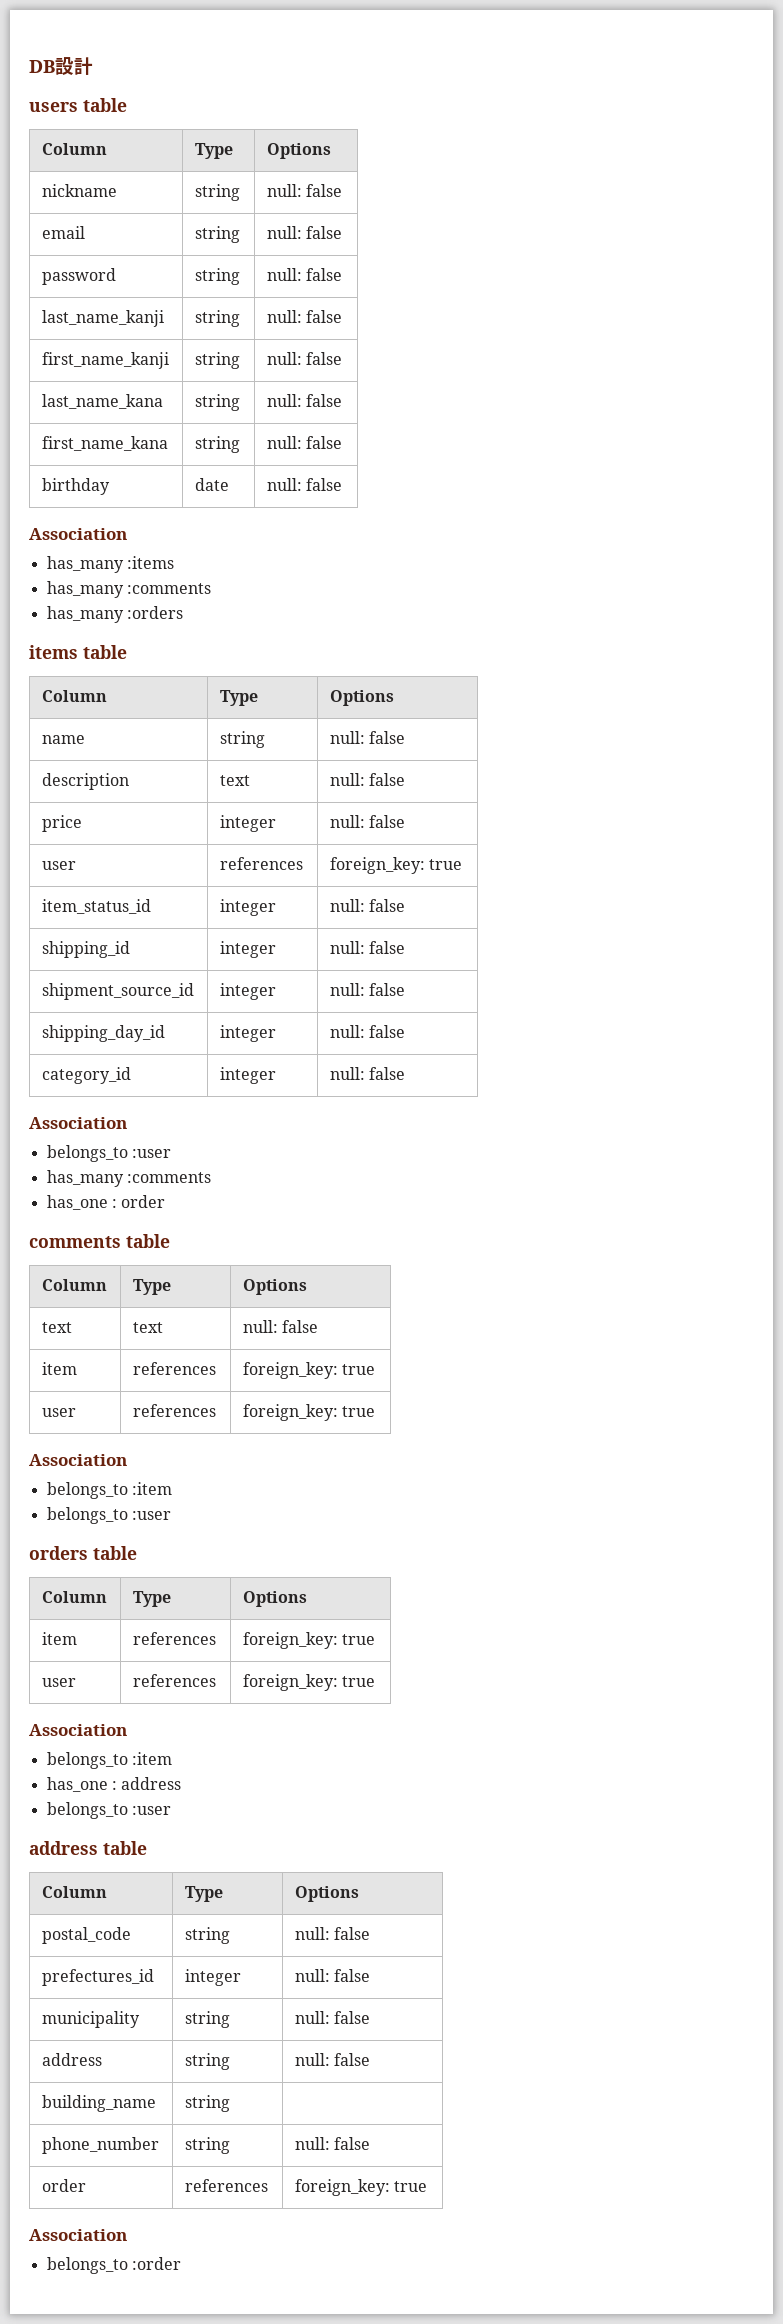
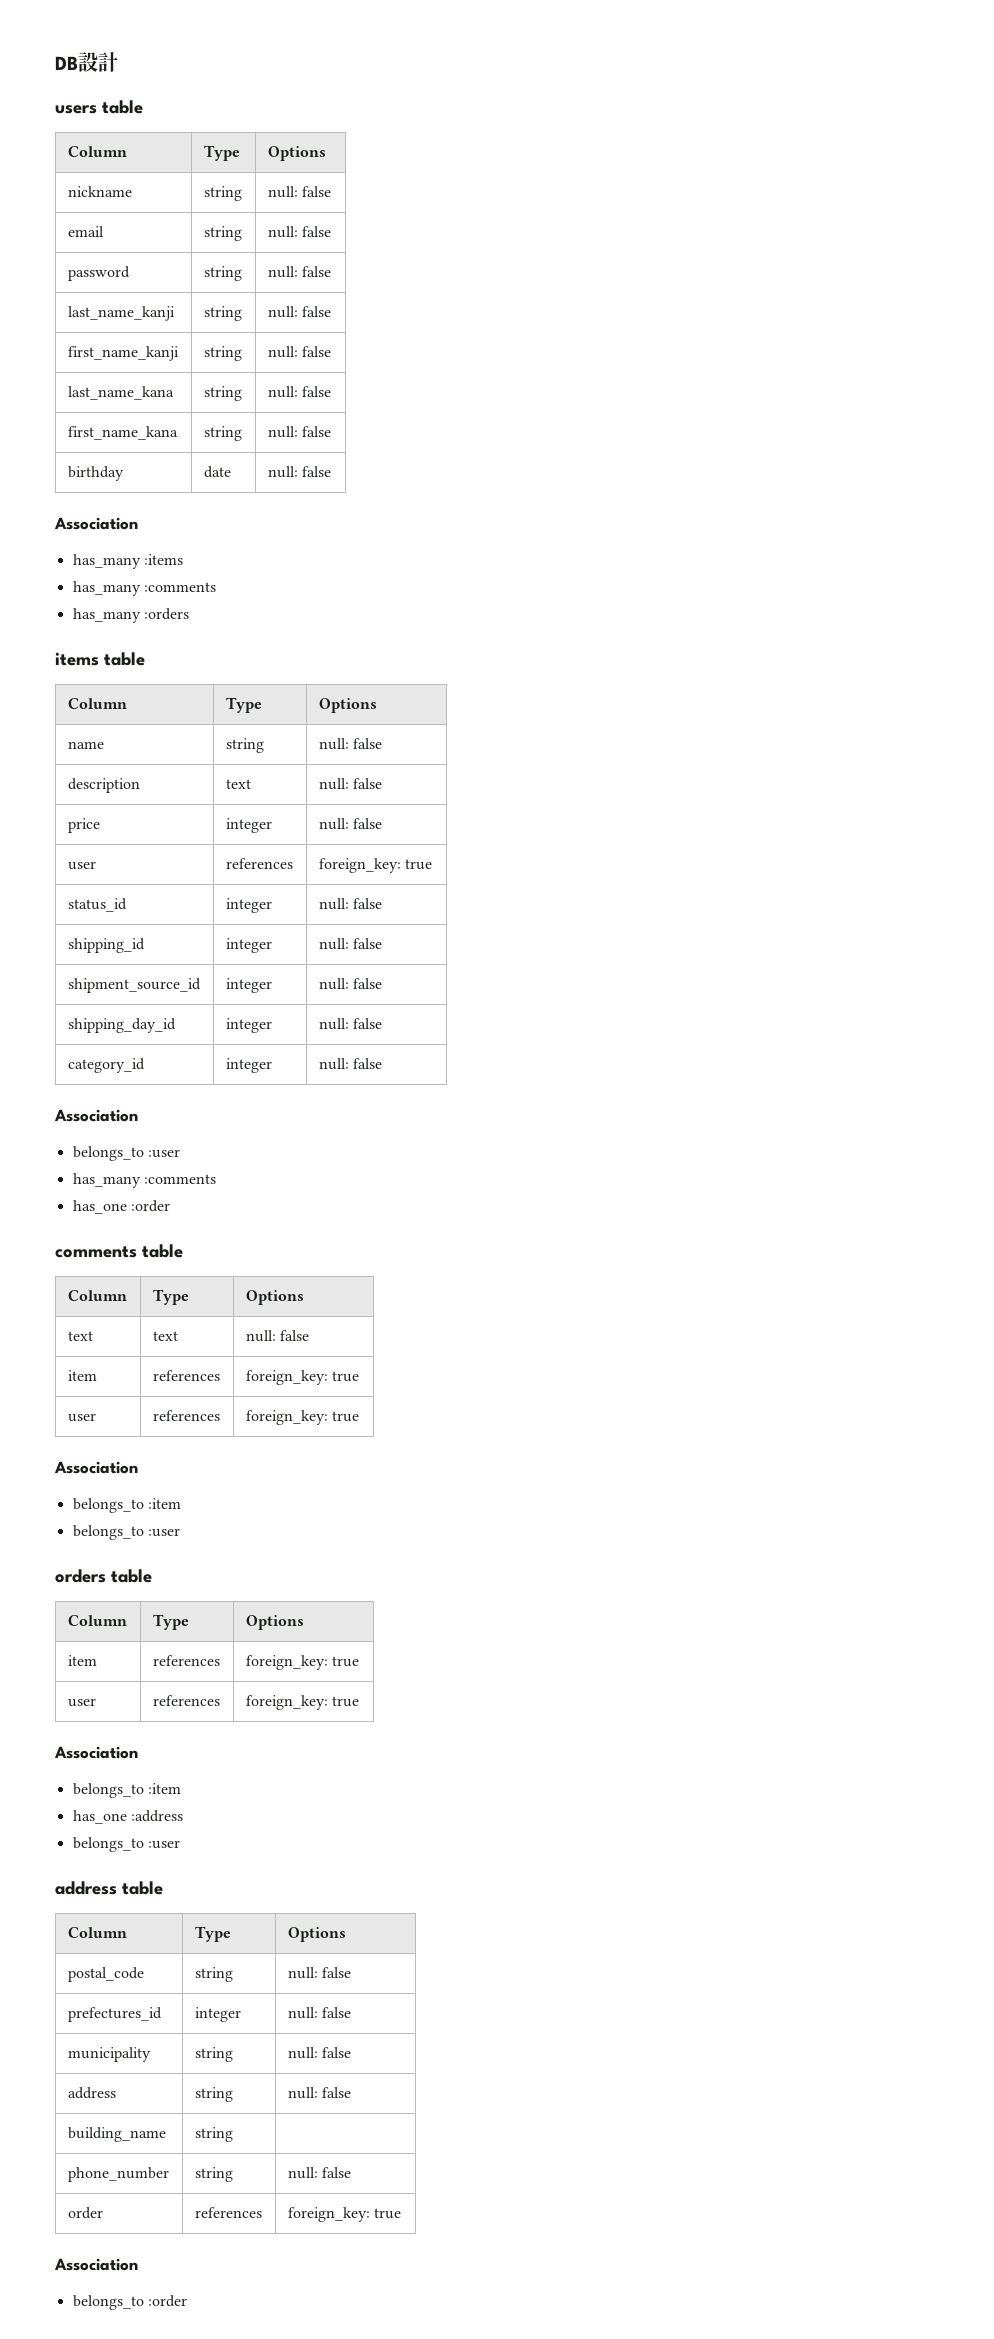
- item_status_id | integer | null: false
+ status_id | integer | null: false
- has_one : order
+ has_one :order
- has_one : address
+ has_one :address

